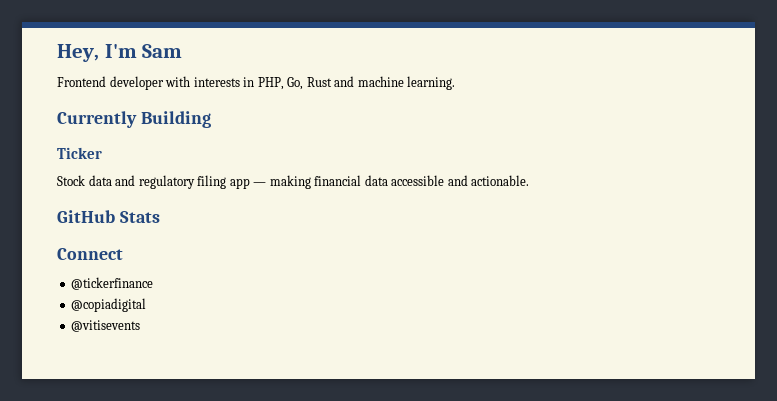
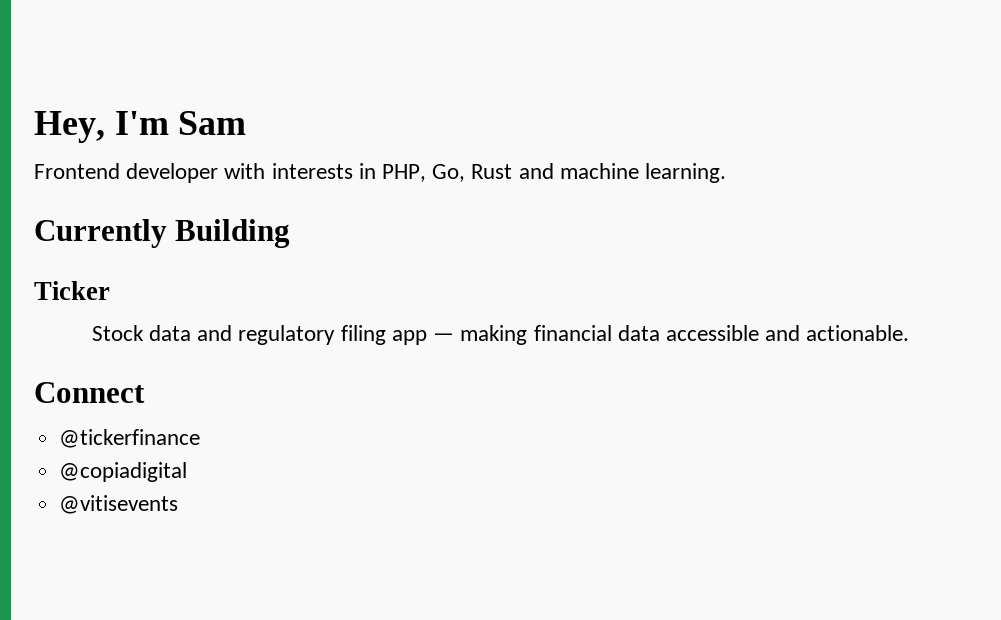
- GitHub Stats

